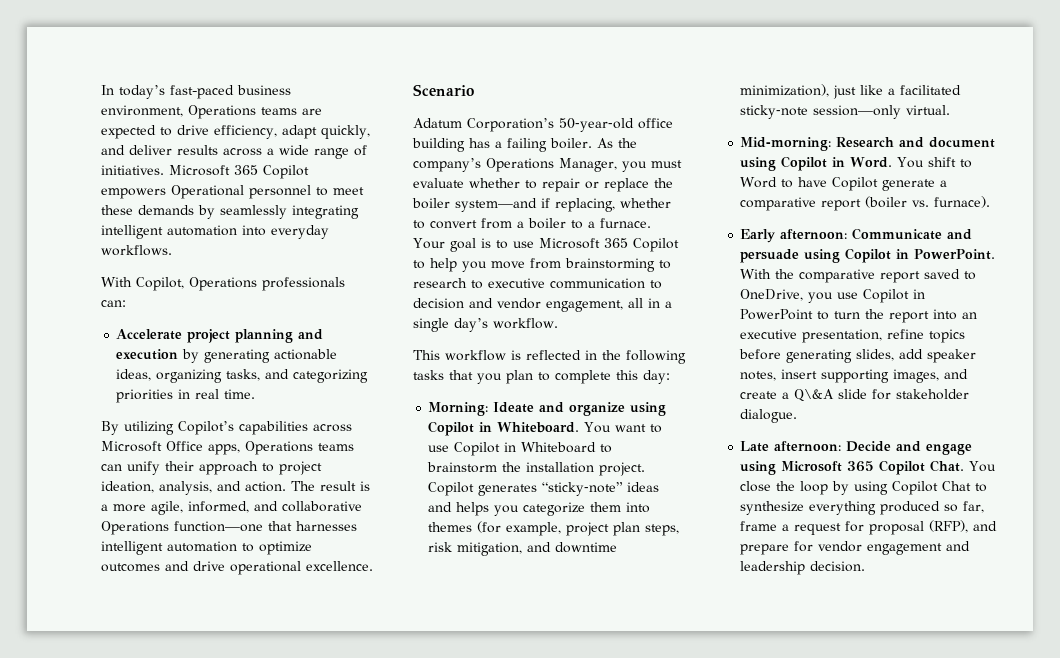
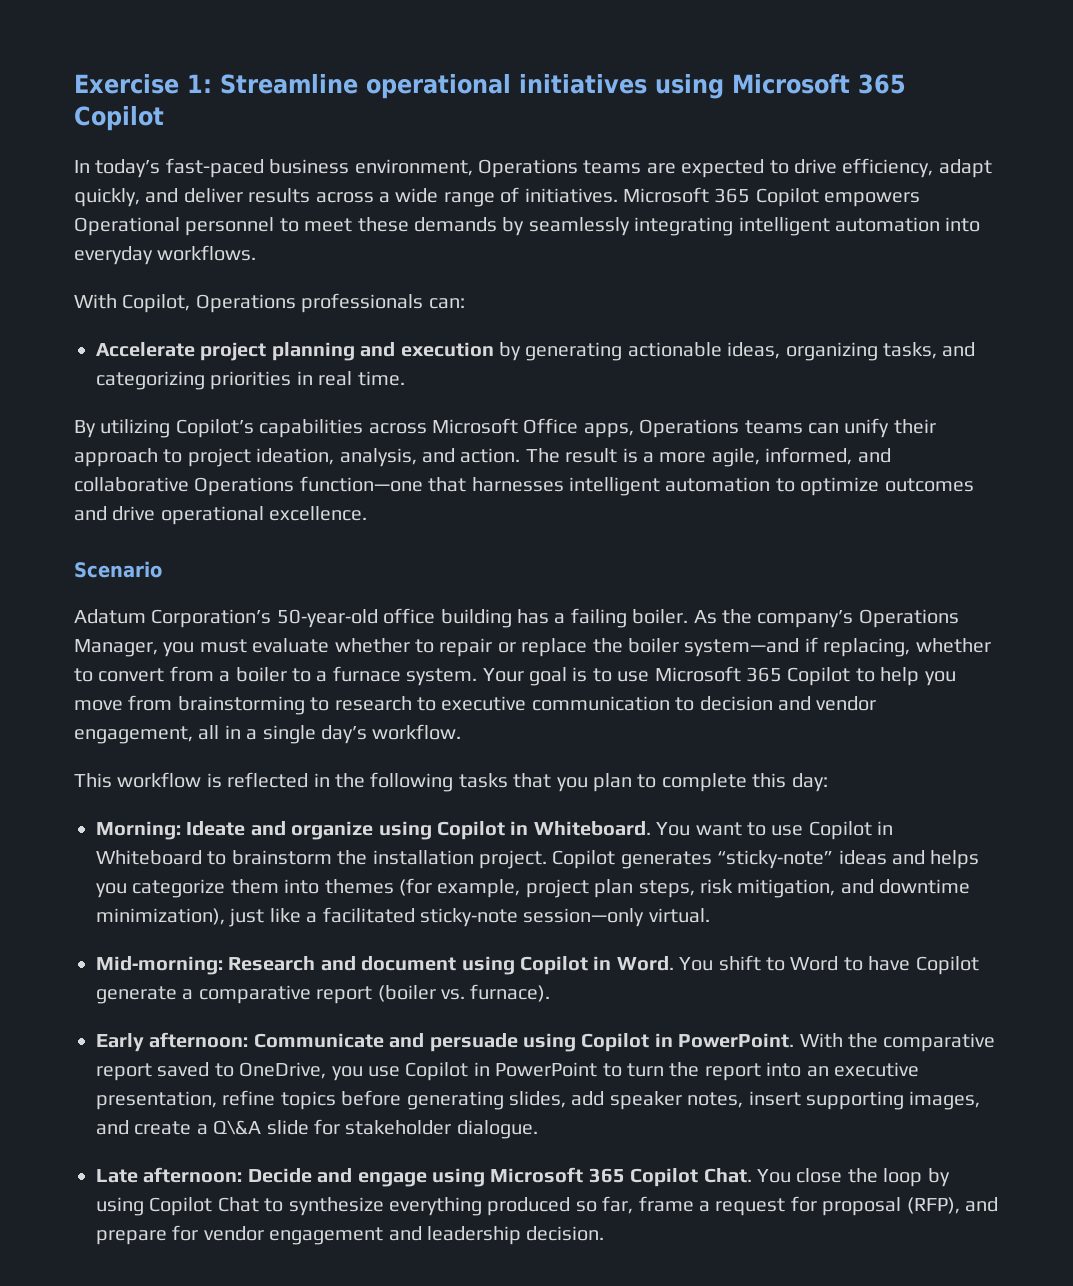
+ Exercise 1: Streamline operational initiatives using Microsoft 365 Copilot
- As the company’s Operations Manager, you must evaluate whether to repair or replace the boiler system—and if replacing, whether to convert from a boiler to a furnace.
+ As the company’s Operations Manager, you must evaluate whether to repair or replace the boiler system—and if replacing, whether to convert from a boiler to a furnace system.

